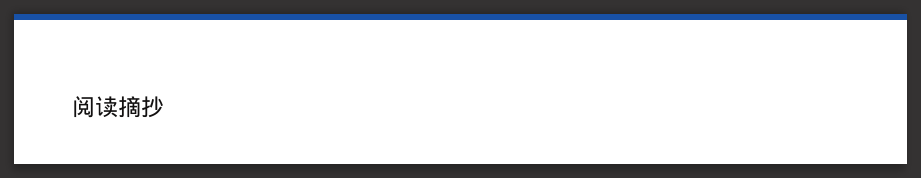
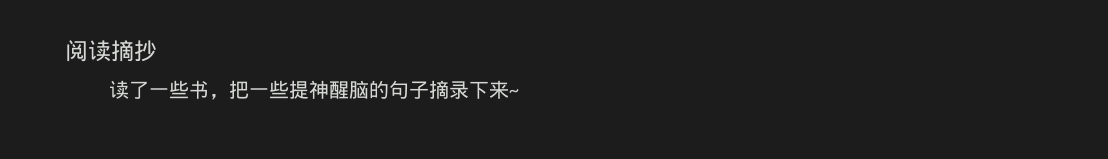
+ 读了一些书，把一些提神醒脑的句子摘录下来~

